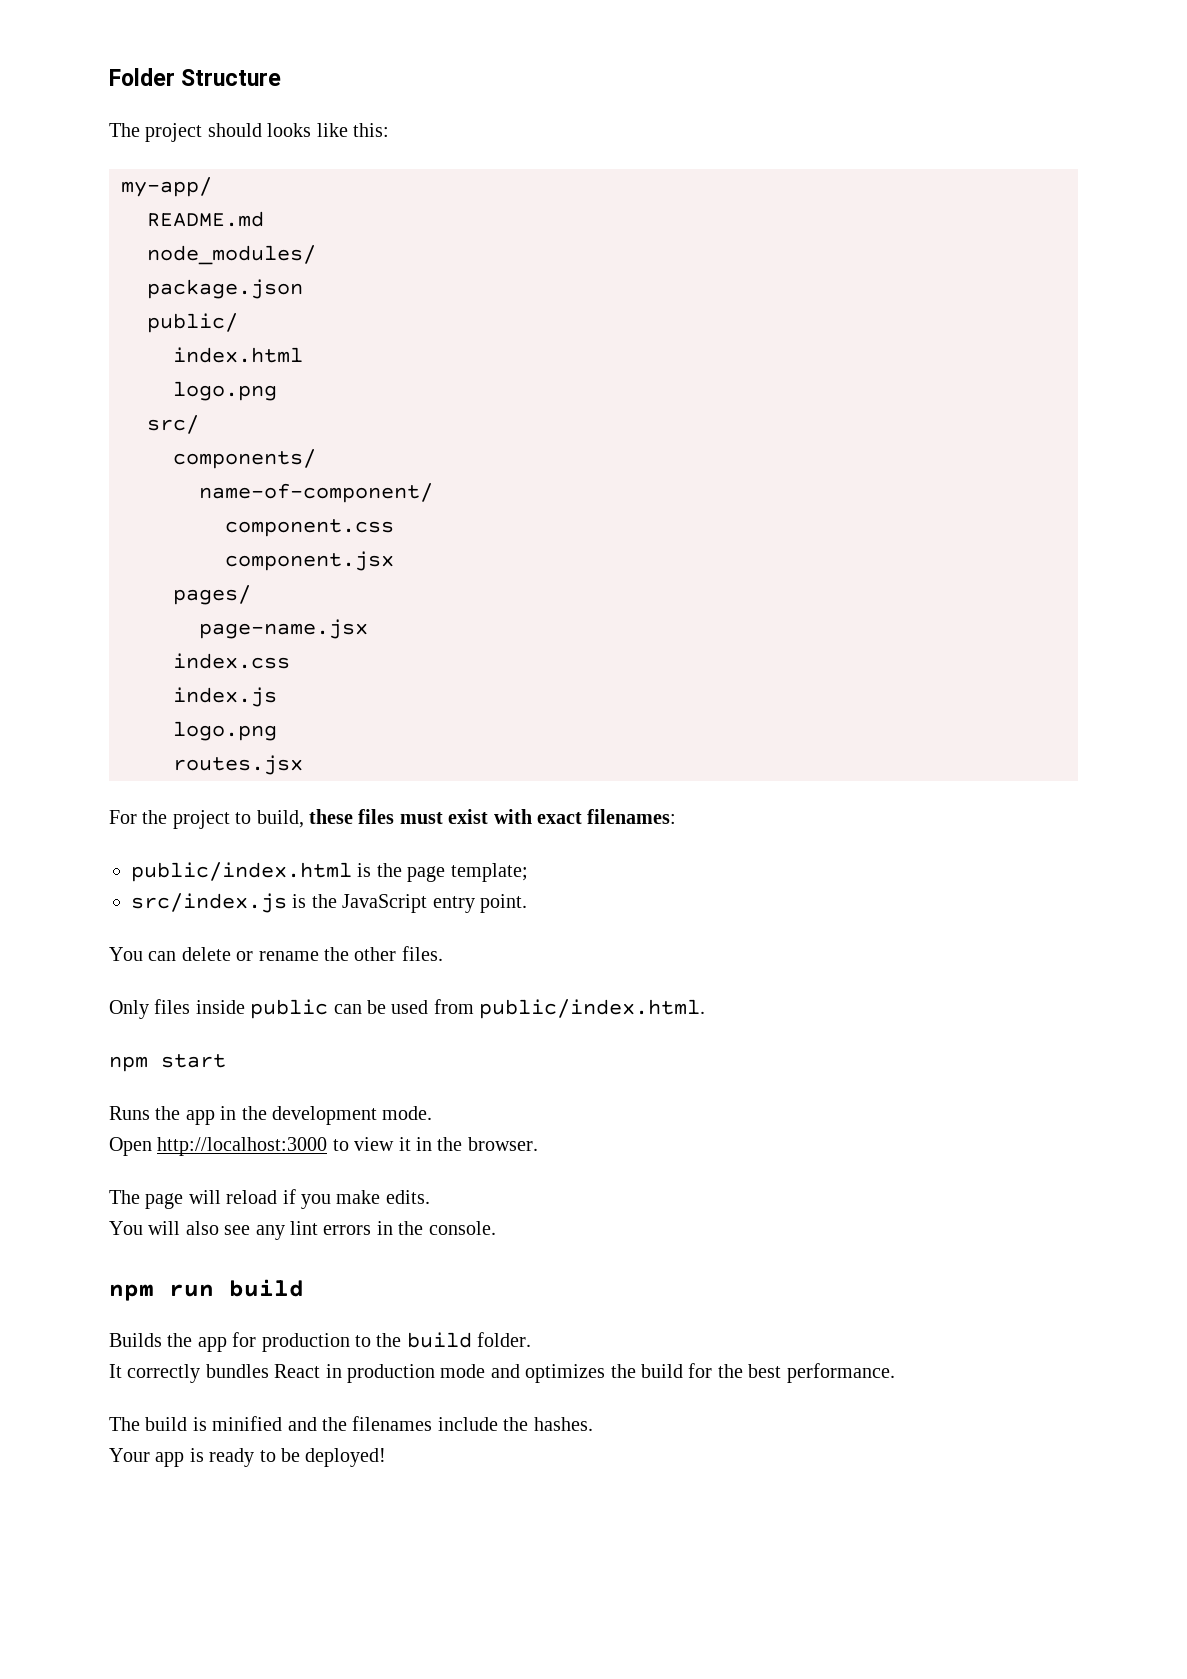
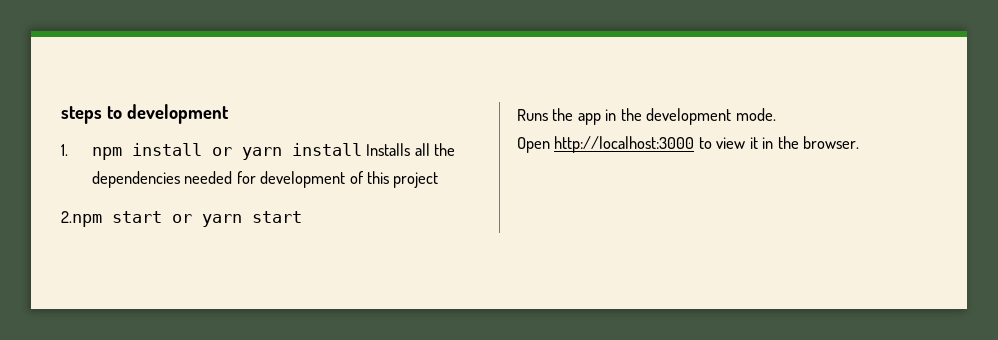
- Folder Structure
- The project should looks like this:
- my-app/
- README.md
- node_modules/
- package.json
- public/
- index.html
- logo.png
- src/
- components/
- name-of-component/
- component.css
- component.jsx
- pages/
- page-name.jsx
- index.css
- index.js
- logo.png
- routes.jsx
- For the project to build, these files must exist with exact filenames:
- public/index.html is the page template;
- src/index.js is the JavaScript entry point.
- You can delete or rename the other files.
- Only files inside public can be used from public/index.html.
- npm start
+ steps to development
+ 1. npm install or yarn install Installs all the dependencies needed for development of this project
+ 2.npm start or yarn start
- The page will reload if you make edits.
- You will also see any lint errors in the console.
- npm run build
- Builds the app for production to the build folder.
- It correctly bundles React in production mode and optimizes the build for the best performance.
- The build is minified and the filenames include the hashes.
- Your app is ready to be deployed!

